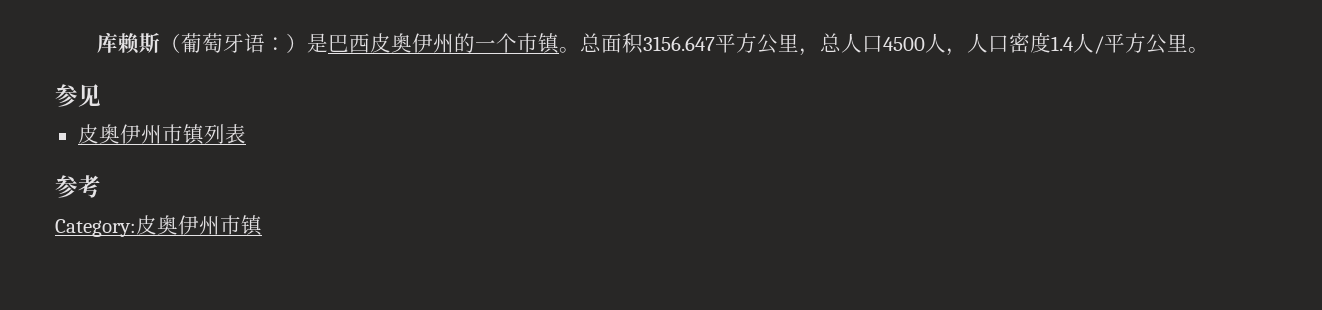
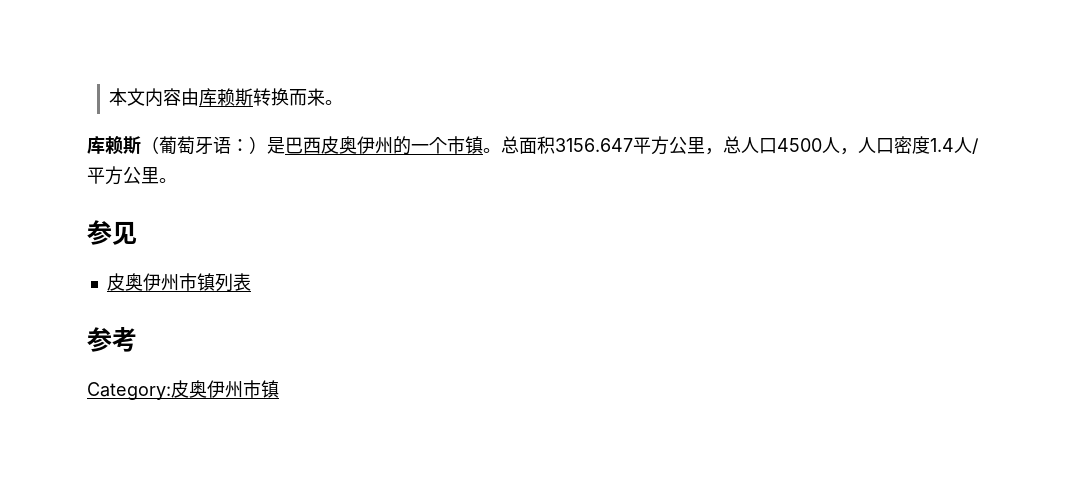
+ 本文内容由库赖斯转换而来。

